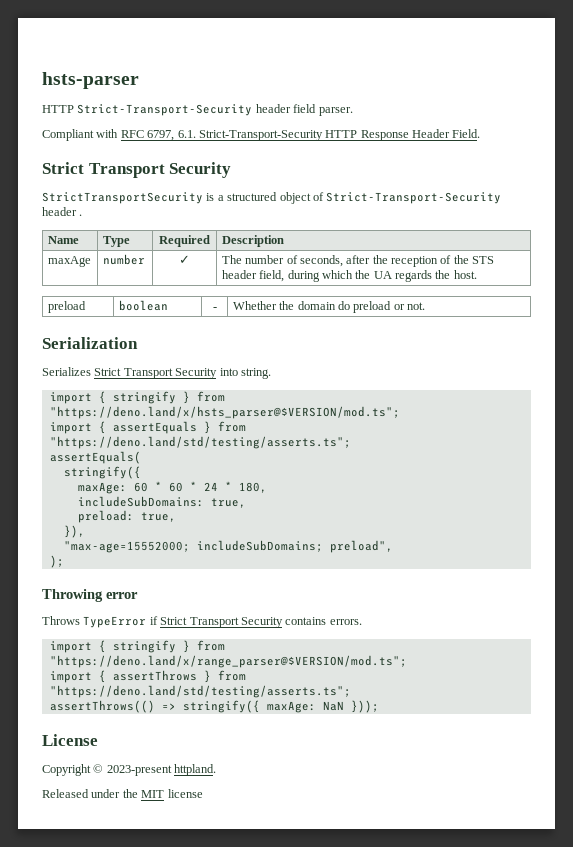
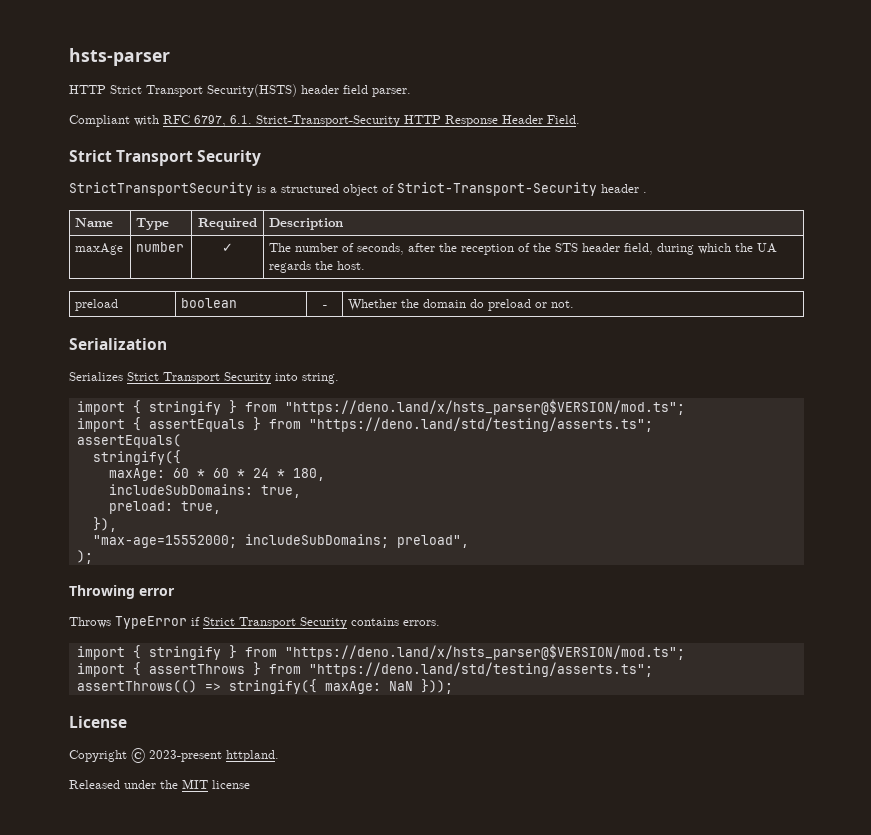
- HTTP Strict-Transport-Security header field parser.
+ HTTP Strict Transport Security(HSTS) header field parser.
  Throws TypeError if Strict Transport Security contains errors.
- import { stringify } from "https://deno.land/x/range_parser@$VERSION/mod.ts";
+ import { stringify } from "https://deno.land/x/hsts_parser@$VERSION/mod.ts";

